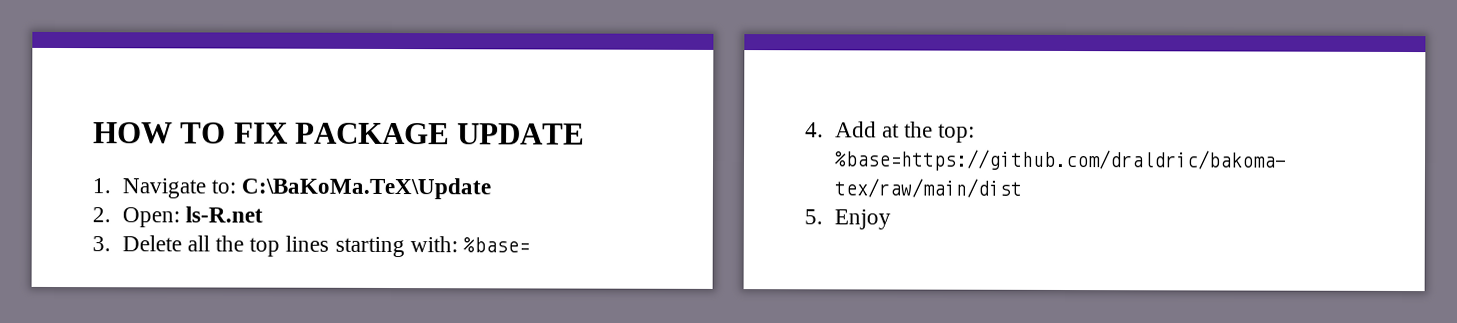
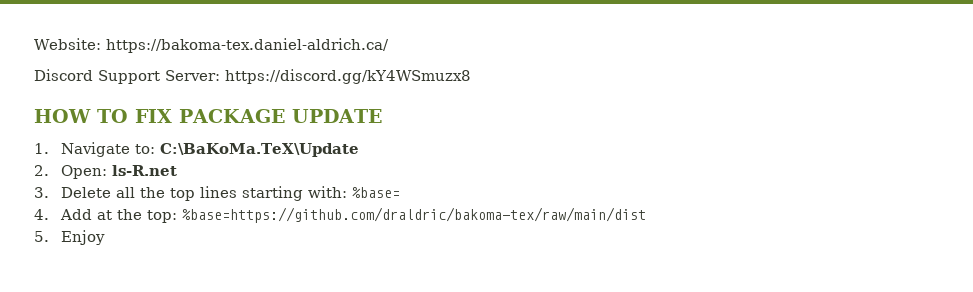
+ Website: https://bakoma-tex.daniel-aldrich.ca/
+ Discord Support Server: https://discord.gg/kY4WSmuzx8

